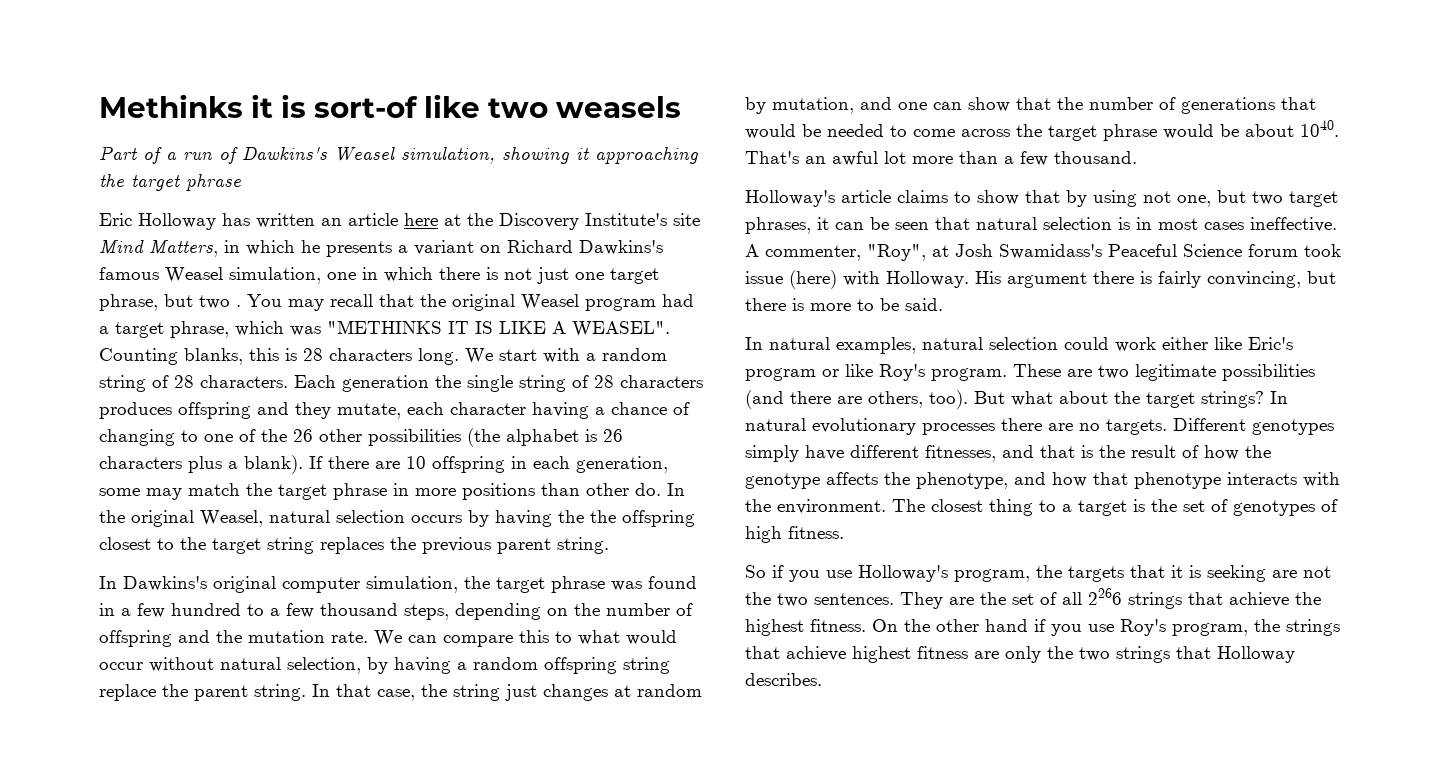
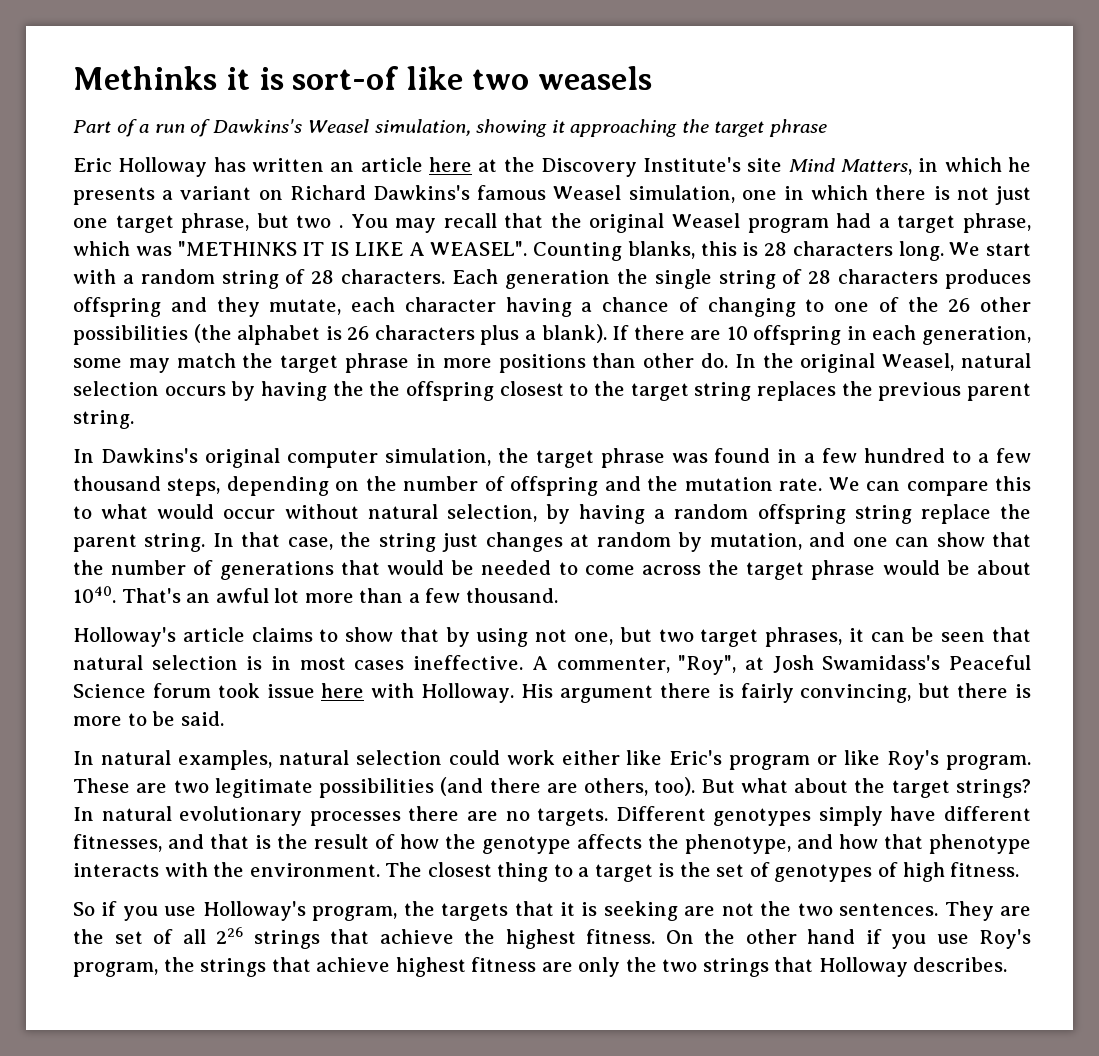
- A commenter, "Roy", at Josh Swamidass's Peaceful Science forum took issue (here) with Holloway.
+ A commenter, "Roy", at Josh Swamidass's Peaceful Science forum took issue here with Holloway.
- They are the set of all 2266 strings that achieve the highest fitness.
+ They are the set of all 226 strings that achieve the highest fitness.

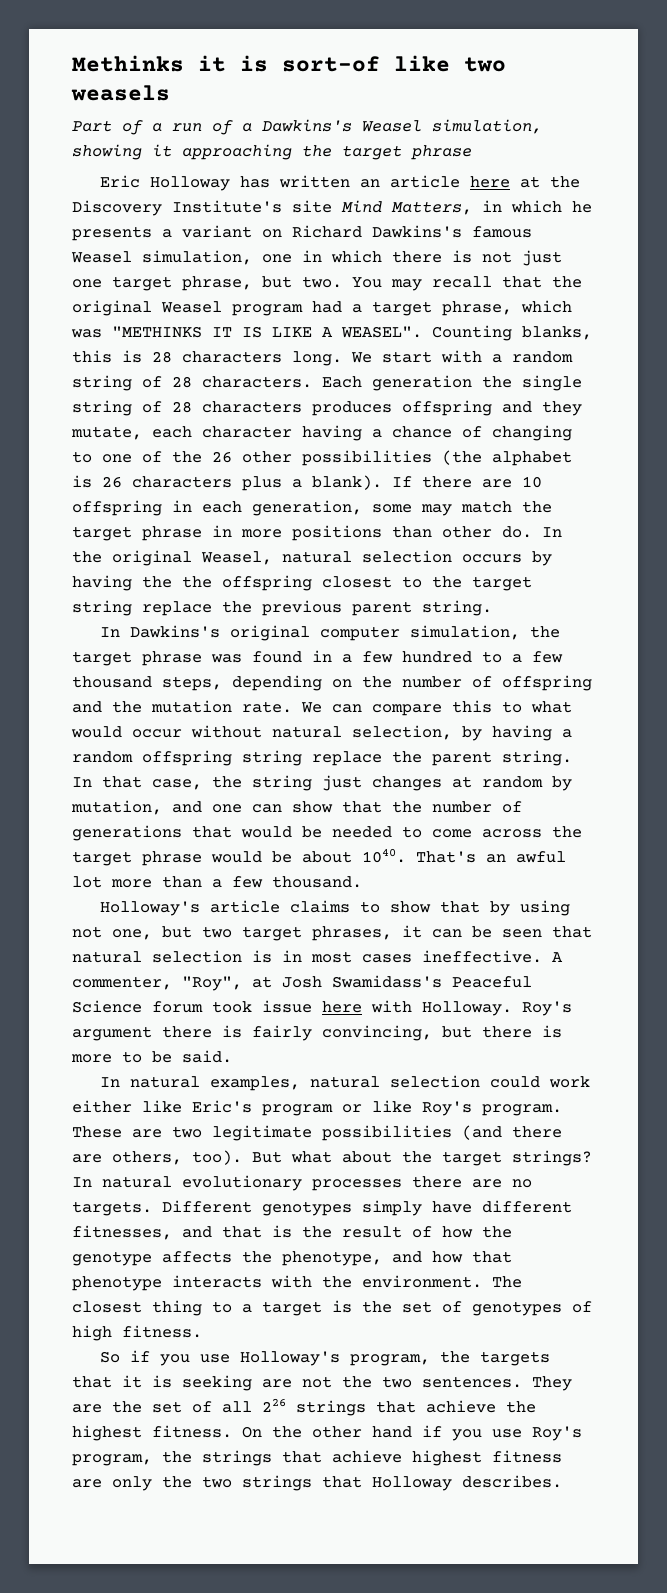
- Part of a run of Dawkins's Weasel simulation, showing it approaching the target phrase
+ Part of a run of a Dawkins's Weasel simulation, showing it approaching the target phrase
- Eric Holloway has written an article here at the Discovery Institute's site Mind Matters, in which he presents a variant on Richard Dawkins's famous Weasel simulation, one in which there is not just one target phrase, but two .
+ Eric Holloway has written an article here at the Discovery Institute's site Mind Matters, in which he presents a variant on Richard Dawkins's famous Weasel simulation, one in which there is not just one target phrase, but two.
- In the original Weasel, natural selection occurs by having the the offspring closest to the target string replaces the previous parent string.
+ In the original Weasel, natural selection occurs by having the the offspring closest to the target string replace the previous parent string.
- His argument there is fairly convincing, but there is more to be said.
+ Roy's argument there is fairly convincing, but there is more to be said.

